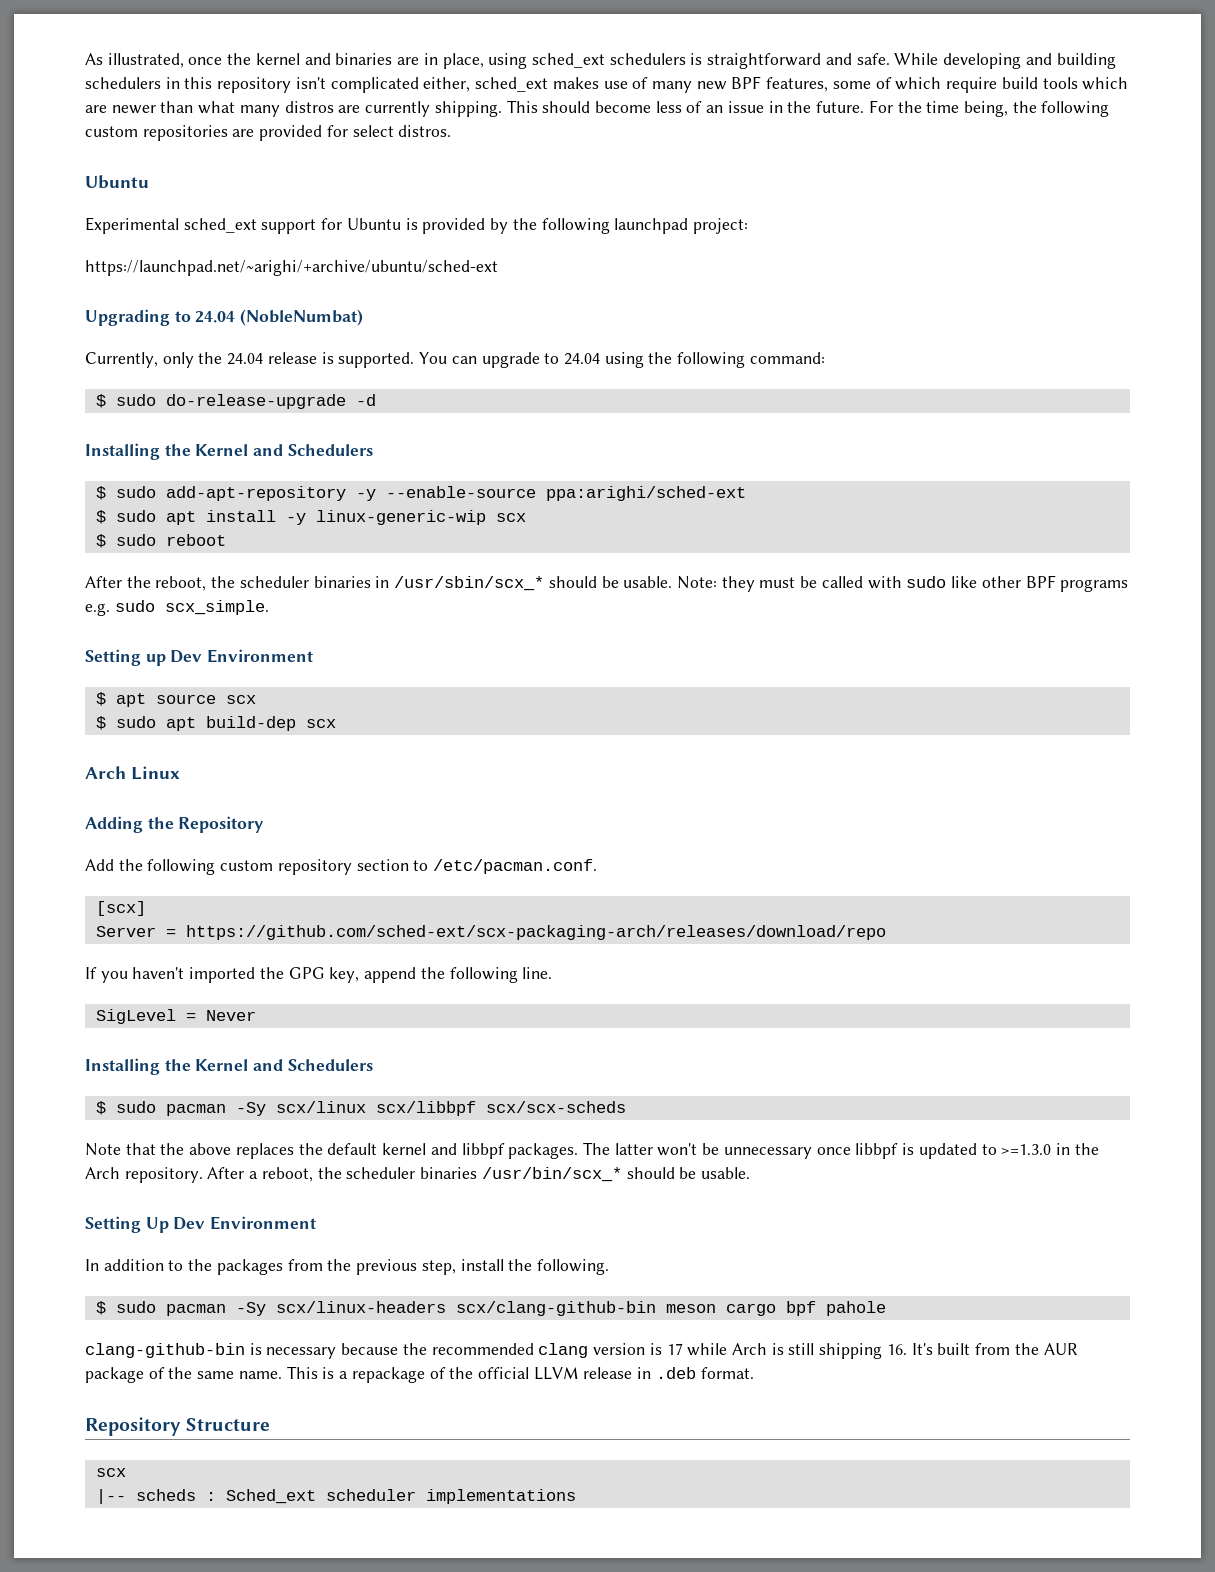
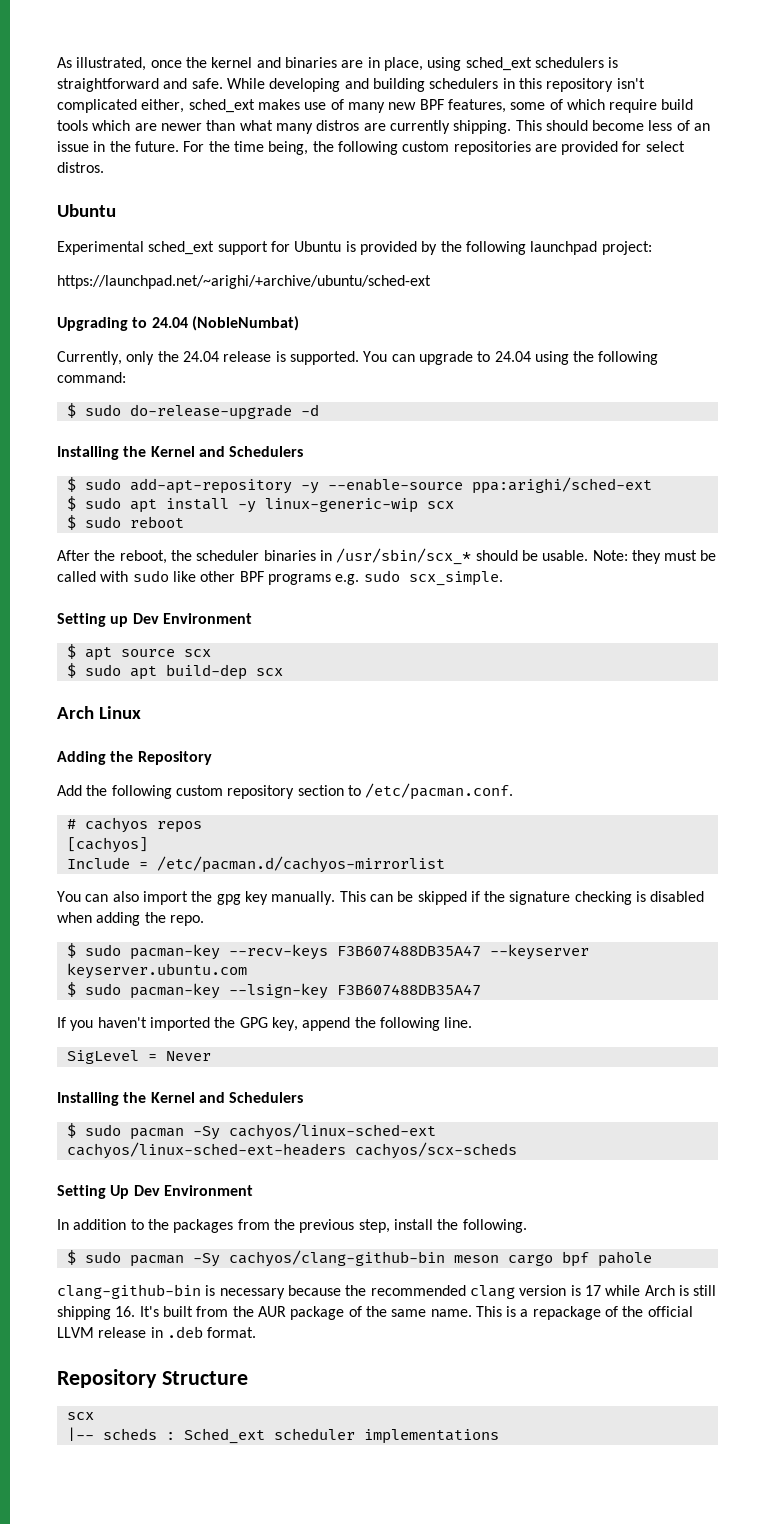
- [scx]
- Server = https://github.com/sched-ext/scx-packaging-arch/releases/download/repo
+ # cachyos repos
+ [cachyos]
+ Include = /etc/pacman.d/cachyos-mirrorlist
+ You can also import the gpg key manually. This can be skipped if the signature checking is disabled when adding the repo.
+ $ sudo pacman-key --recv-keys F3B607488DB35A47 --keyserver keyserver.ubuntu.com
+ $ sudo pacman-key --lsign-key F3B607488DB35A47
- $ sudo pacman -Sy scx/linux scx/libbpf scx/scx-scheds
- Note that the above replaces the default kernel and libbpf packages. The latter won't be unnecessary once libbpf is updated to >=1.3.0 in the Arch repository. After a reboot, the scheduler binaries /usr/bin/scx_* should be usable.
+ $ sudo pacman -Sy cachyos/linux-sched-ext cachyos/linux-sched-ext-headers cachyos/scx-scheds
- $ sudo pacman -Sy scx/linux-headers scx/clang-github-bin meson cargo bpf pahole
+ $ sudo pacman -Sy cachyos/clang-github-bin meson cargo bpf pahole

